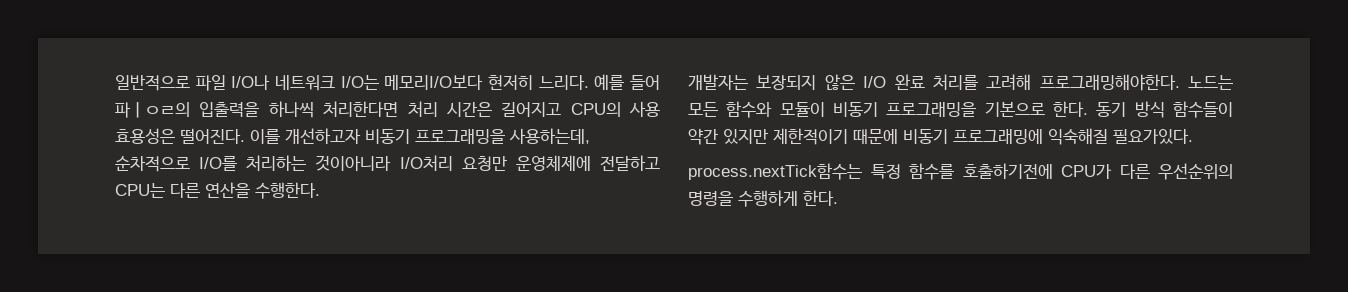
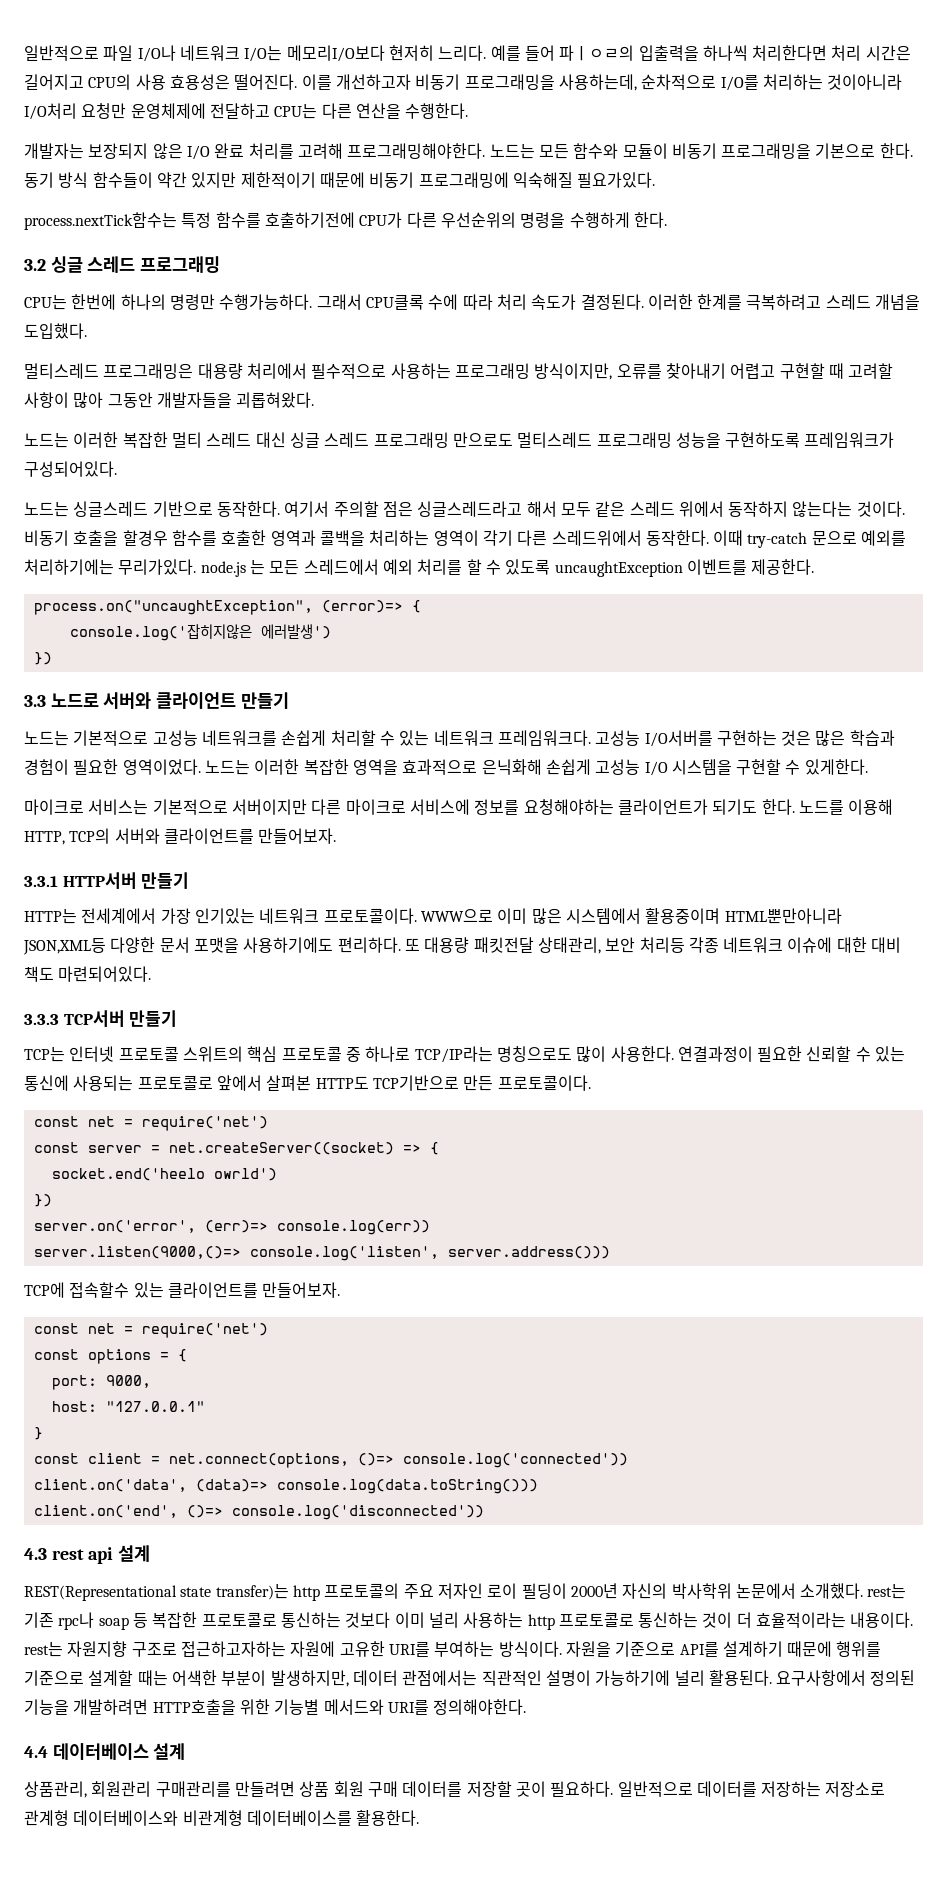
+ 3.2 싱글 스레드 프로그래밍
+ CPU는 한번에 하나의 명령만 수행가능하다. 그래서 CPU클록 수에 따라 처리 속도가 결정된다. 이러한 한계를 극복하려고 스레드 개념을 도입했다.
+ 멀티스레드 프로그래밍은 대용량 처리에서 필수적으로 사용하는 프로그래밍 방식이지만, 오류를 찾아내기 어렵고 구현할 때 고려할 사항이 많아 그동안 개발자들을 괴롭혀왔다.
+ 노드는 이러한 복잡한 멀티 스레드 대신 싱글 스레드 프로그래밍 만으로도 멀티스레드 프로그래밍 성능을 구현하도록 프레임워크가 구성되어있다.
+ 노드는 싱글스레드 기반으로 동작한다. 여기서 주의할 점은 싱글스레드라고 해서 모두 같은 스레드 위에서 동작하지 않는다는 것이다. 비동기 호출을 할경우 함수를 호출한 영역과 콜백을 처리하는 영역이 각기 다른 스레드위에서 동작한다. 이때 try-catch 문으로 예외를 처리하기에는 무리가있다. node.js 는 모든 스레드에서 예외 처리를 할 수 있도록 uncaughtException 이벤트를 제공한다.
+ process.on("uncaughtException", (error)=> {
+ console.log('잡히지않은 에러발생')
+ })
+ 3.3 노드로 서버와 클라이언트 만들기
+ 노드는 기본적으로 고성능 네트워크를 손쉽게 처리할 수 있는 네트워크 프레임워크다. 고성능 I/O서버를 구현하는 것은 많은 학습과 경험이 필요한 영역이었다. 노드는 이러한 복잡한 영역을 효과적으로 은닉화해 손쉽게 고성능 I/O 시스템을 구현할 수 있게한다.
+ 마이크로 서비스는 기본적으로 서버이지만 다른 마이크로 서비스에 정보를 요청해야하는 클라이언트가 되기도 한다. 노드를 이용해 HTTP, TCP의 서버와 클라이언트를 만들어보자.
+ 3.3.1 HTTP서버 만들기
+ HTTP는 전세계에서 가장 인기있는 네트워크 프로토콜이다. WWW으로 이미 많은 시스템에서 활용중이며 HTML뿐만아니라 JSON,XML등 다양한 문서 포맷을 사용하기에도 편리하다. 또 대용량 패킷전달 상태관리, 보안 처리등 각종 네트워크 이슈에 대한 대비 책도 마련되어있다.
+ 3.3.3 TCP서버 만들기
+ TCP는 인터넷 프로토콜 스위트의 핵심 프로토콜 중 하나로 TCP/IP라는 명칭으로도 많이 사용한다. 연결과정이 필요한 신뢰할 수 있는 통신에 사용되는 프로토콜로 앞에서 살펴본 HTTP도 TCP기반으로 만든 프로토콜이다.
+ const net = require('net')
+ const server = net.createServer((socket) => {
+ socket.end('heelo owrld')
+ })
+ server.on('error', (err)=> console.log(err))
+ server.listen(9000,()=> console.log('listen', server.address()))
+ TCP에 접속할수 있는 클라이언트를 만들어보자.
+ const net = require('net')
+ const options = {
+ port: 9000,
+ host: "127.0.0.1"
+ }
+ const client = net.connect(options, ()=> console.log('connected'))
+ client.on('data', (data)=> console.log(data.toString()))
+ client.on('end', ()=> console.log('disconnected'))
+ 4.3 rest api 설계
+ REST(Representational state transfer)는 http 프로토콜의 주요 저자인 로이 필딩이 2000년 자신의 박사학위 논문에서 소개했다. rest는 기존 rpc나 soap 등 복잡한 프로토콜로 통신하는 것보다 이미 널리 사용하는 http 프로토콜로 통신하는 것이 더 효율적이라는 내용이다. rest는 자원지향 구조로 접근하고자하는 자원에 고유한 URI를 부여하는 방식이다. 자원을 기준으로 API를 설계하기 때문에 행위를 기준으로 설계할 때는 어색한 부분이 발생하지만, 데이터 관점에서는 직관적인 설명이 가능하기에 널리 활용된다. 요구사항에서 정의된 기능을 개발하려면 HTTP호출을 위한 기능별 메서드와 URI를 정의해야한다.
+ 4.4 데이터베이스 설계
+ 상품관리, 회원관리 구매관리를 만들려면 상품 회원 구매 데이터를 저장할 곳이 필요하다. 일반적으로 데이터를 저장하는 저장소로 관계형 데이터베이스와 비관계형 데이터베이스를 활용한다.

